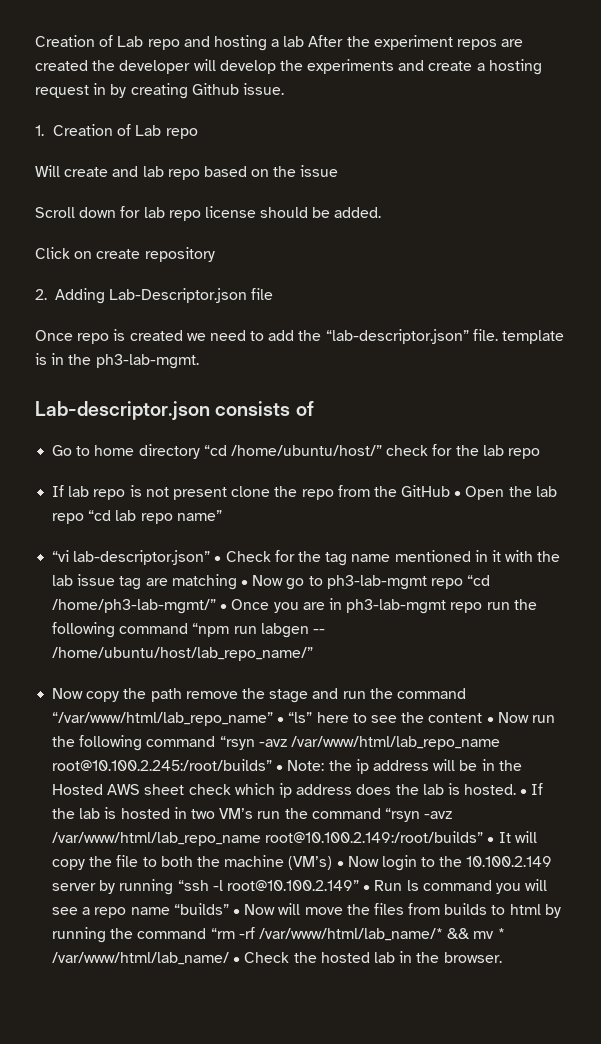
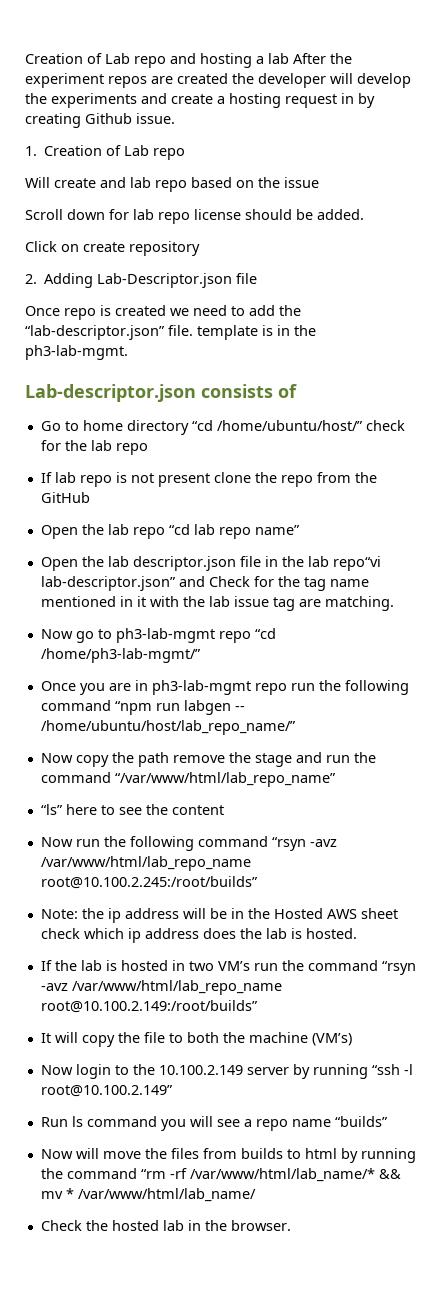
- If lab repo is not present clone the repo from the GitHub • Open the lab repo “cd lab repo name”
+ If lab repo is not present clone the repo from the GitHub
+ Open the lab repo “cd lab repo name”
- “vi lab-descriptor.json” • Check for the tag name mentioned in it with the lab issue tag are matching • Now go to ph3-lab-mgmt repo “cd /home/ph3-lab-mgmt/” • Once you are in ph3-lab-mgmt repo run the following command “npm run labgen -- /home/ubuntu/host/lab_repo_name/”
+ Open the lab descriptor.json file in the lab repo“vi lab-descriptor.json” and Check for the tag name mentioned in it with the lab issue tag are matching.
+ Now go to ph3-lab-mgmt repo “cd /home/ph3-lab-mgmt/”
+ Once you are in ph3-lab-mgmt repo run the following command “npm run labgen -- /home/ubuntu/host/lab_repo_name/”
- Now copy the path remove the stage and run the command “/var/www/html/lab_repo_name” • “ls” here to see the content • Now run the following command “rsyn -avz /var/www/html/lab_repo_name root@10.100.2.245:/root/builds” • Note:
+ Now copy the path remove the stage and run the command “/var/www/html/lab_repo_name”
+ “ls” here to see the content
+ Now run the following command “rsyn -avz /var/www/html/lab_repo_name root@10.100.2.245:/root/builds”
+ Note:
- the ip address will be in the Hosted AWS sheet check which ip address does the lab is hosted. • If the lab is hosted in two VM’s run the command “rsyn -avz /var/www/html/lab_repo_name root@10.100.2.149:/root/builds” • It will copy the file to both the machine (VM’s) • Now login to the 10.100.2.149 server by running “ssh -l root@10.100.2.149” • Run ls command you will see a repo name “builds” • Now will move the files from builds to html by running the command “rm -rf /var/www/html/lab_name/* && mv * /var/www/html/lab_name/ • Check the hosted lab in the browser.
+ the ip address will be in the Hosted AWS sheet check which ip address does the lab is hosted.
+ If the lab is hosted in two VM’s run the command “rsyn -avz /var/www/html/lab_repo_name root@10.100.2.149:/root/builds”
+ It will copy the file to both the machine (VM’s)
+ Now login to the 10.100.2.149 server by running “ssh -l root@10.100.2.149”
+ Run ls command you will see a repo name “builds”
+ Now will move the files from builds to html by running the command “rm -rf /var/www/html/lab_name/* && mv * /var/www/html/lab_name/
+ Check the hosted lab in the browser.

